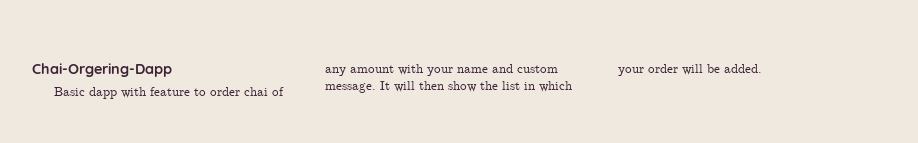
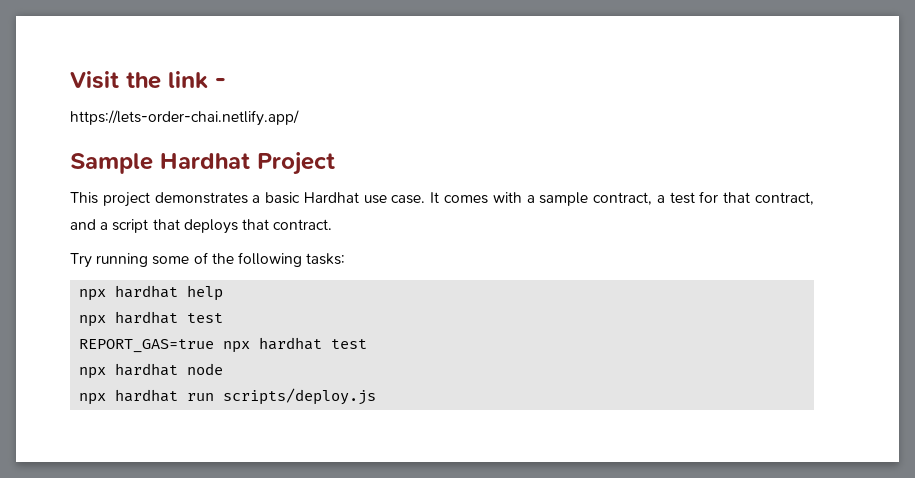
- Chai-Orgering-Dapp
- Basic dapp with feature to order chai of any amount with your name and custom message. It will then show the list in which your order will be added.
+ Visit the link -
+ https://lets-order-chai.netlify.app/
+ Sample Hardhat Project
+ This project demonstrates a basic Hardhat use case. It comes with a sample contract, a test for that contract, and a script that deploys that contract.
+ Try running some of the following tasks:
+ npx hardhat help
+ npx hardhat test
+ REPORT_GAS=true npx hardhat test
+ npx hardhat node
+ npx hardhat run scripts/deploy.js

